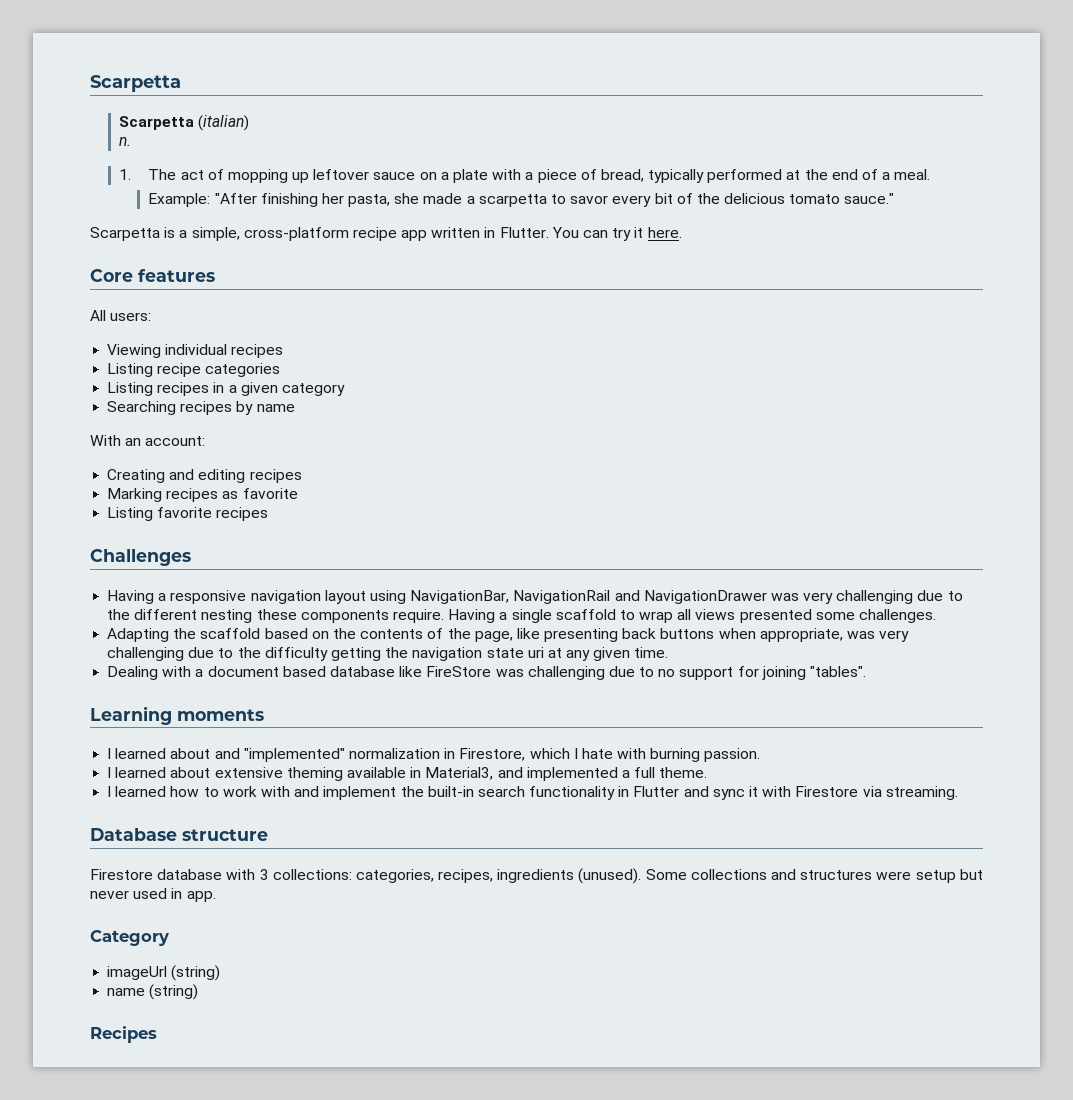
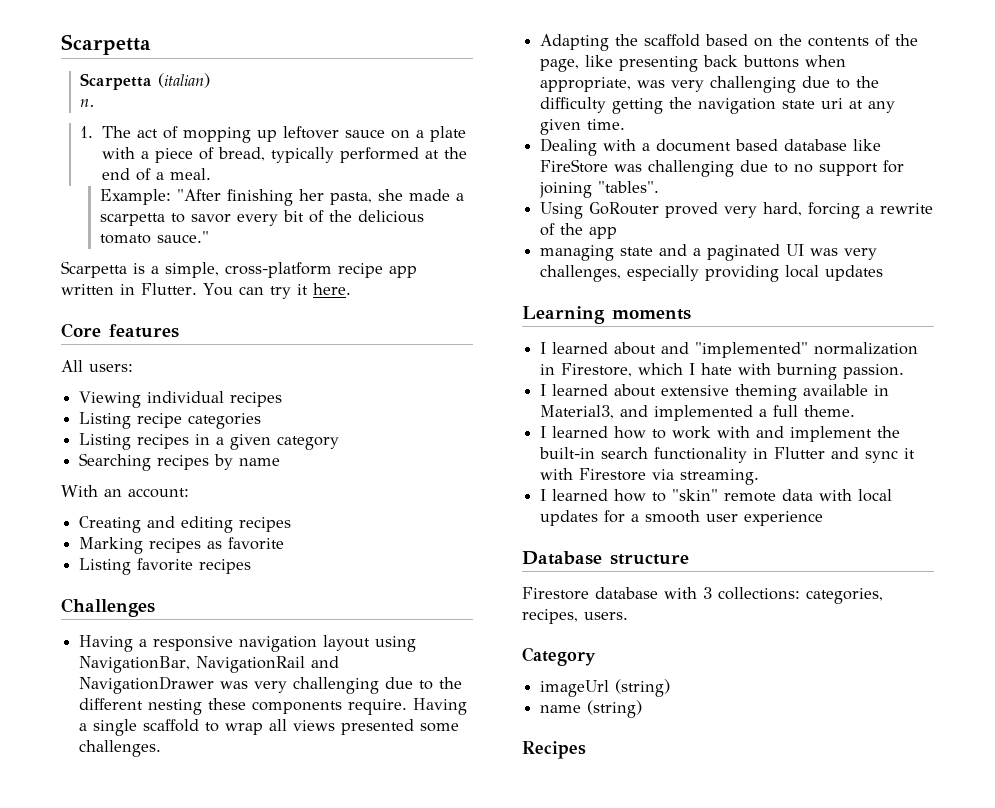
+ Using GoRouter proved very hard, forcing a rewrite of the app
+ managing state and a paginated UI was very challenges, especially providing local updates
+ I learned how to "skin" remote data with local updates for a smooth user experience
- Firestore database with 3 collections: categories, recipes, ingredients (unused). Some collections and structures were setup but never used in app.
+ Firestore database with 3 collections: categories, recipes, users.

